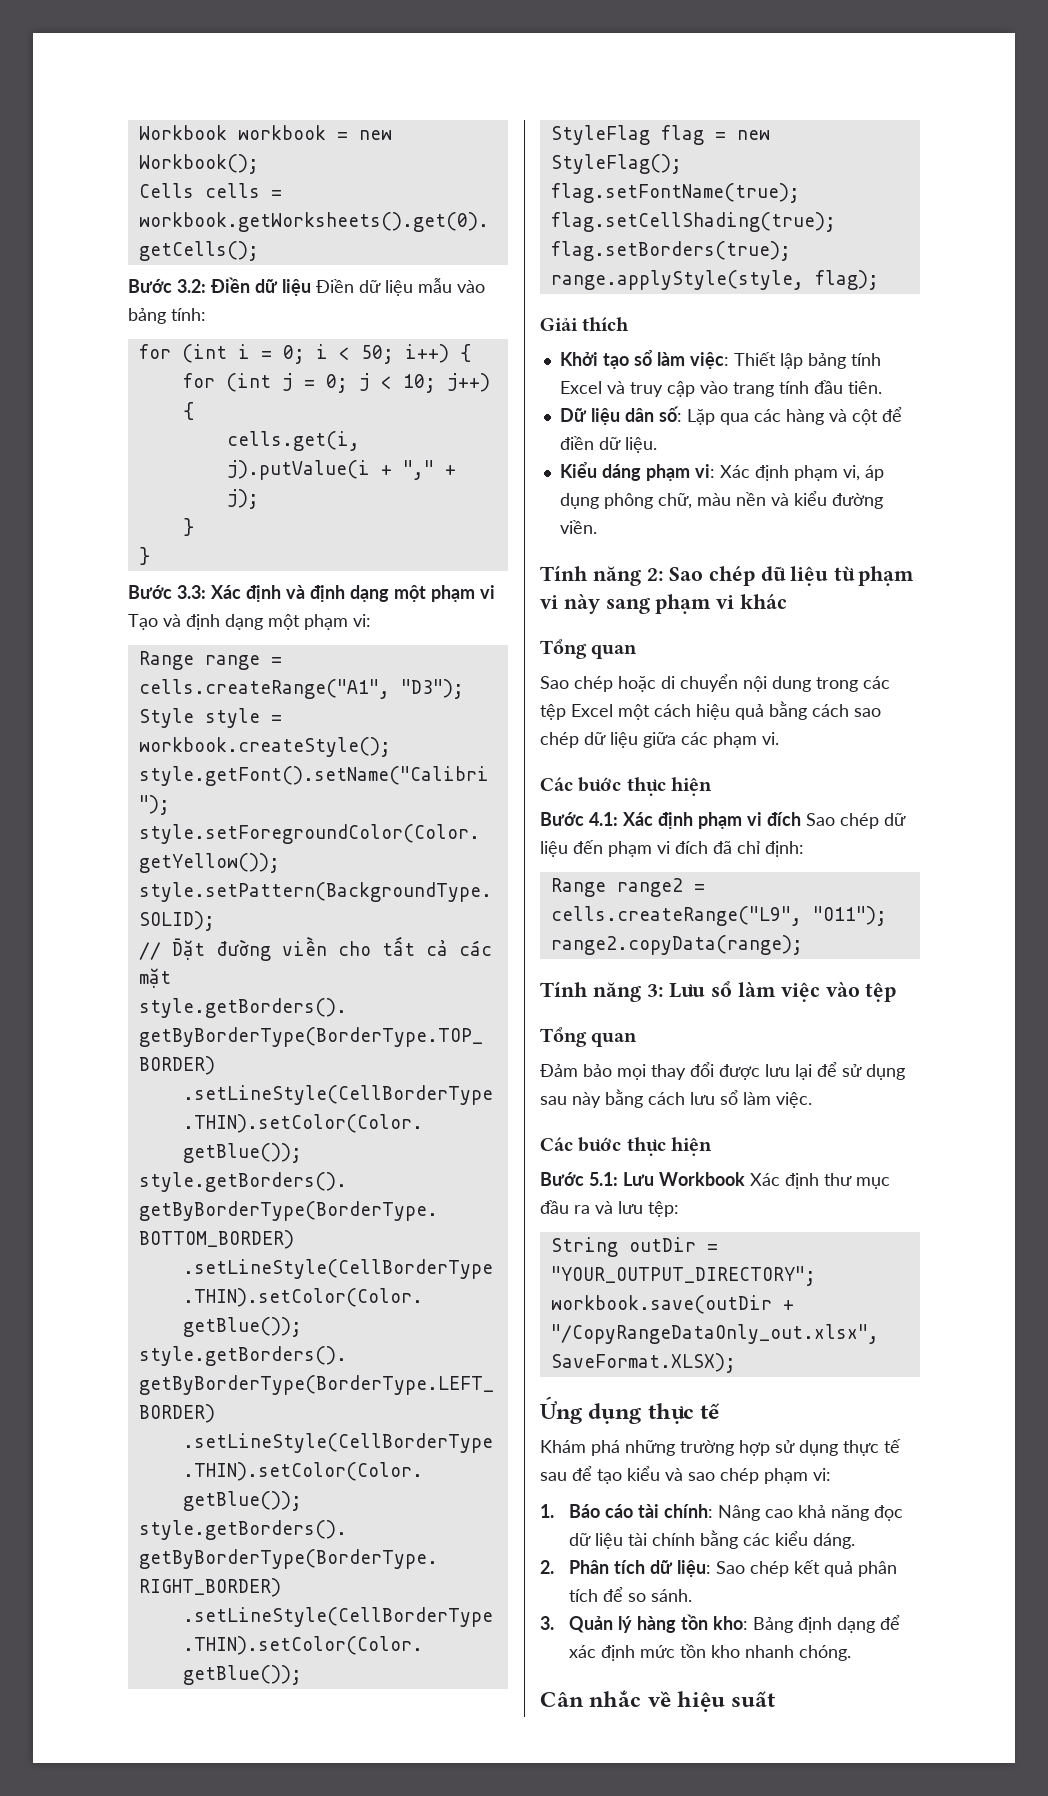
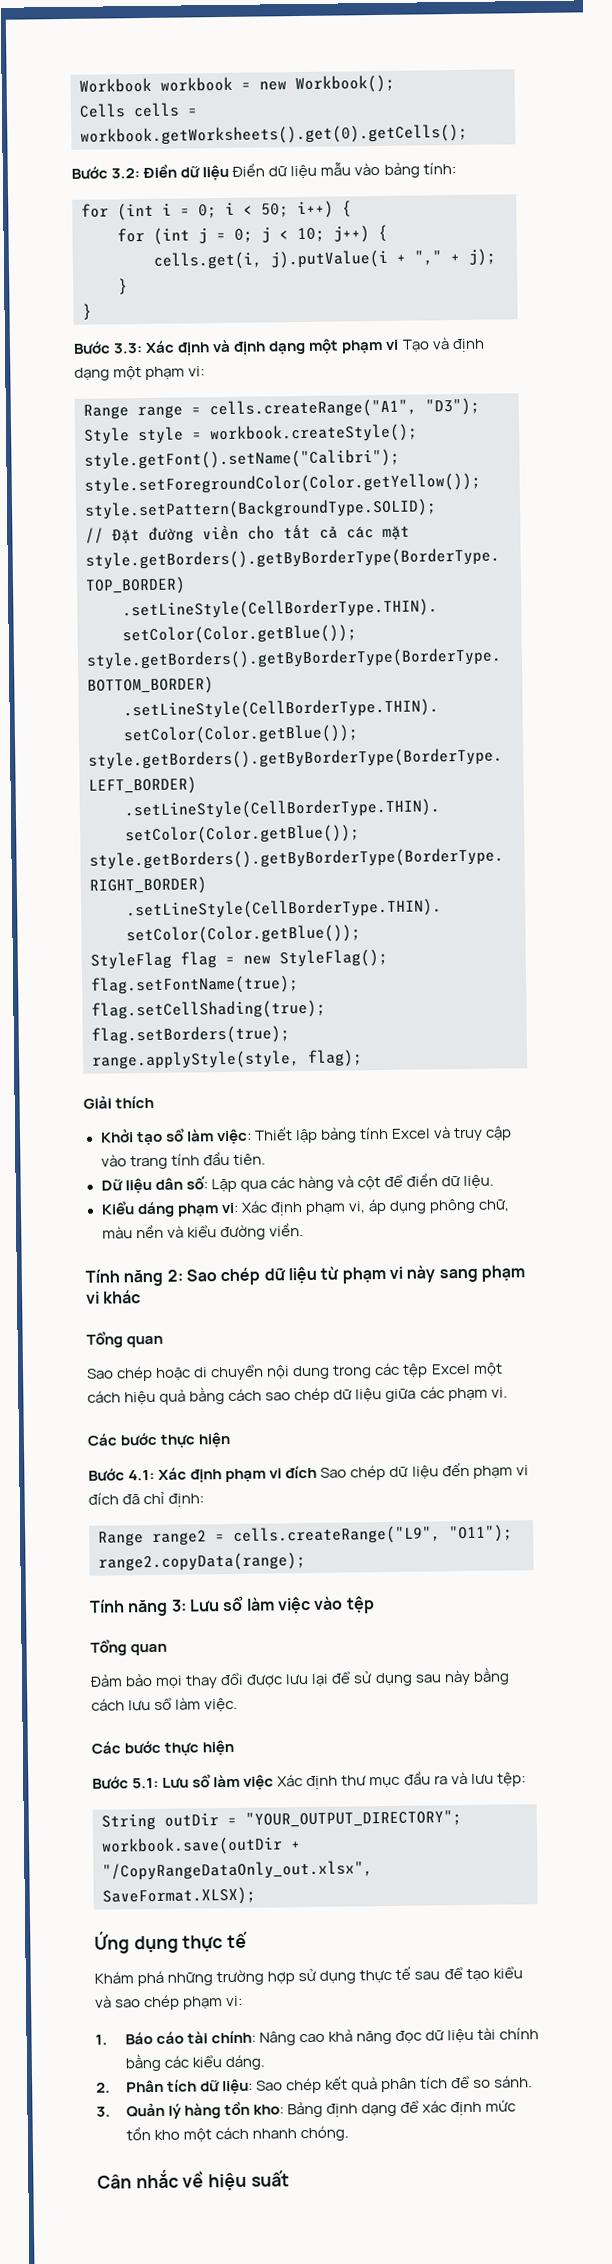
- Bước 5.1: Lưu Workbook Xác định thư mục đầu ra và lưu tệp:
+ Bước 5.1: Lưu sổ làm việc Xác định thư mục đầu ra và lưu tệp:
- 3. Quản lý hàng tồn kho: Bảng định dạng để xác định mức tồn kho nhanh chóng.
+ 3. Quản lý hàng tồn kho: Bảng định dạng để xác định mức tồn kho một cách nhanh chóng.

